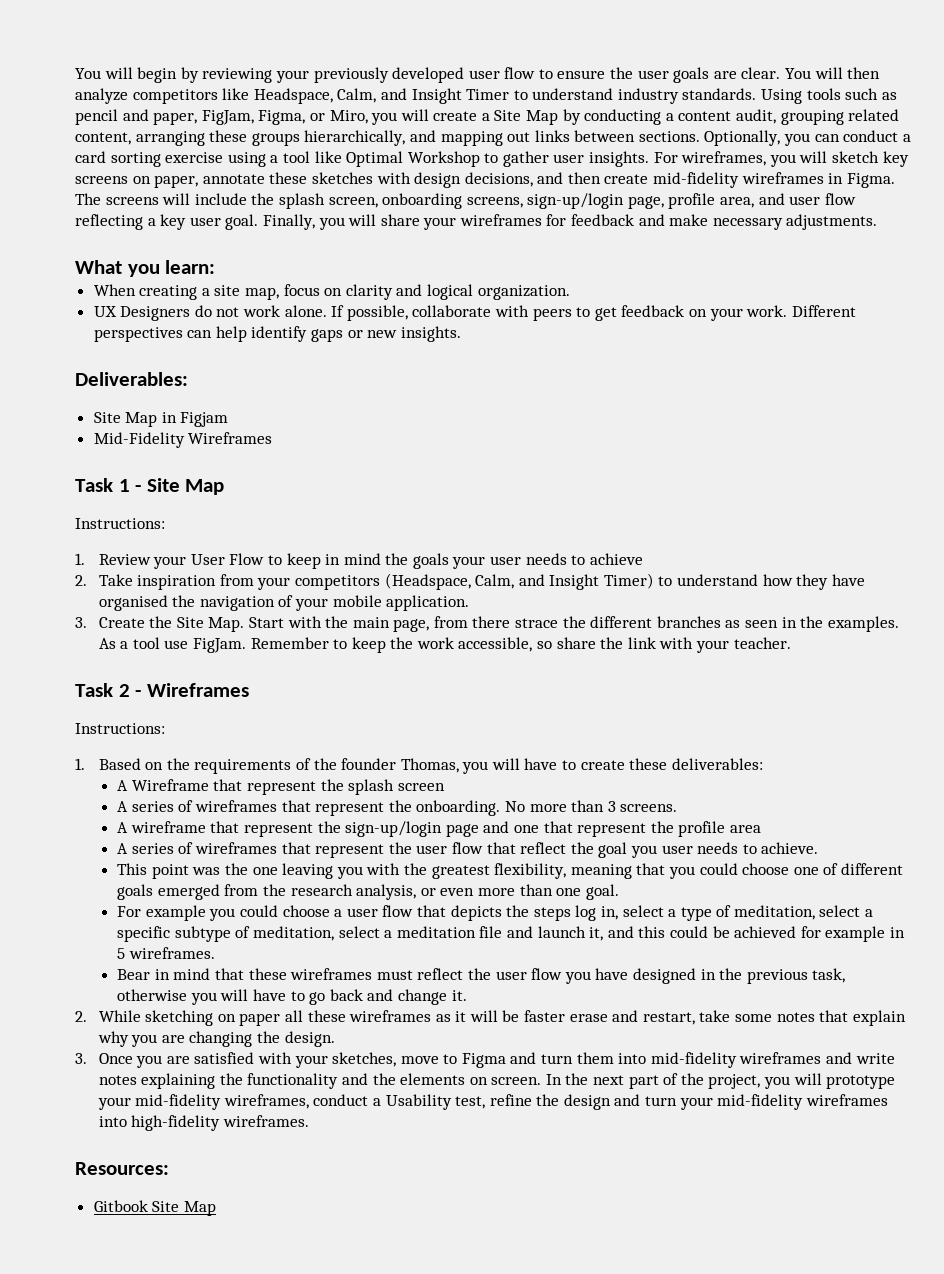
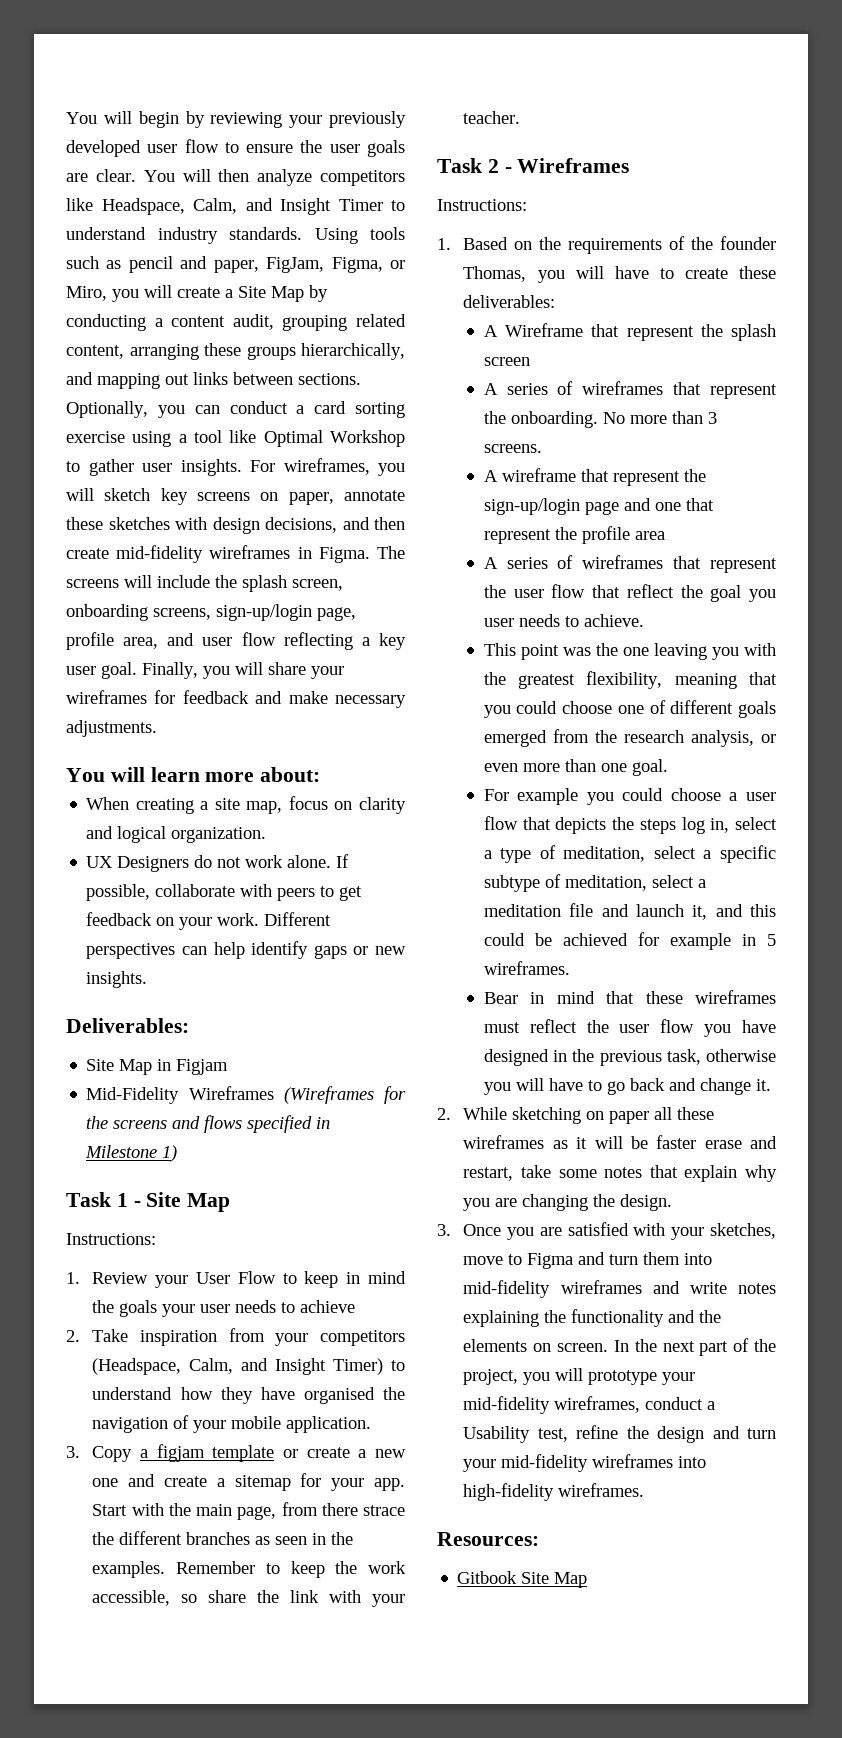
- What you learn:
+ You will learn more about:
- Mid-Fidelity Wireframes
+ Mid-Fidelity Wireframes (Wireframes for the screens and flows specified in Milestone 1)
- 3. Create the Site Map. Start with the main page, from there strace the different branches as seen in the examples.
+ 3. Copy a figjam template or create a new one and create a sitemap for your app. Start with the main page, from there strace the different branches as seen in the examples.
- As a tool use FigJam.

